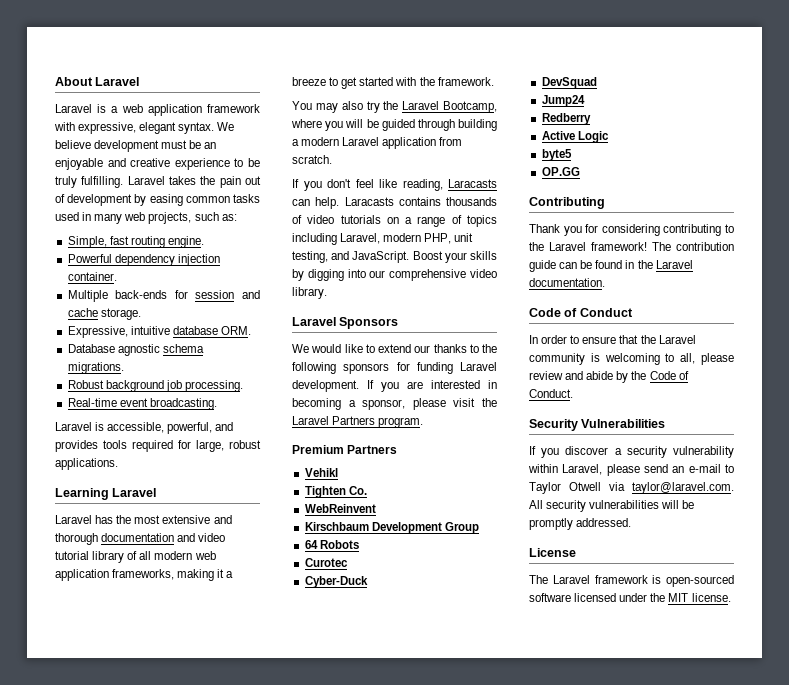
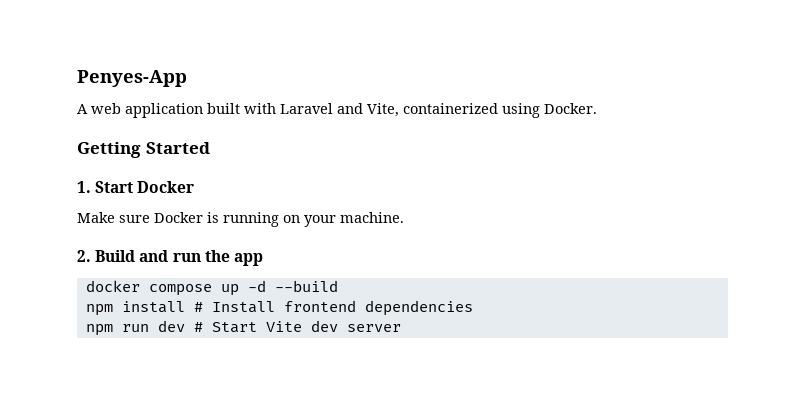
- About Laravel
- Laravel is a web application framework with expressive, elegant syntax. We believe development must be an enjoyable and creative experience to be truly fulfilling. Laravel takes the pain out of development by easing common tasks used in many web projects, such as:
- Simple, fast routing engine.
- Powerful dependency injection container.
- Multiple back-ends for session and cache storage.
- Expressive, intuitive database ORM.
- Database agnostic schema migrations.
- Robust background job processing.
- Real-time event broadcasting.
- Laravel is accessible, powerful, and provides tools required for large, robust applications.
- Learning Laravel
- Laravel has the most extensive and thorough documentation and video tutorial library of all modern web application frameworks, making it a breeze to get started with the framework.
- You may also try the Laravel Bootcamp, where you will be guided through building a modern Laravel application from scratch.
- If you don't feel like reading, Laracasts can help. Laracasts contains thousands of video tutorials on a range of topics including Laravel, modern PHP, unit testing, and JavaScript. Boost your skills by digging into our comprehensive video library.
- Laravel Sponsors
- We would like to extend our thanks to the following sponsors for funding Laravel development. If you are interested in becoming a sponsor, please visit the Laravel Partners program.
- Premium Partners
- Vehikl
- Tighten Co.
- WebReinvent
- Kirschbaum Development Group
- 64 Robots
- Curotec
- Cyber-Duck
- DevSquad
- Jump24
- Redberry
- Active Logic
- byte5
- OP.GG
- Contributing
- Thank you for considering contributing to the Laravel framework! The contribution guide can be found in the Laravel documentation.
- Code of Conduct
- In order to ensure that the Laravel community is welcoming to all, please review and abide by the Code of Conduct.
- Security Vulnerabilities
- If you discover a security vulnerability within Laravel, please send an e-mail to Taylor Otwell via taylor@laravel.com. All security vulnerabilities will be promptly addressed.
- License
- The Laravel framework is open-sourced software licensed under the MIT license.
+ Penyes-App
+ A web application built with Laravel and Vite, containerized using Docker.
+ Getting Started
+ 1. Start Docker
+ Make sure Docker is running on your machine.
+ 2. Build and run the app
+ docker compose up -d --build
+ npm install # Install frontend dependencies
+ npm run dev # Start Vite dev server

